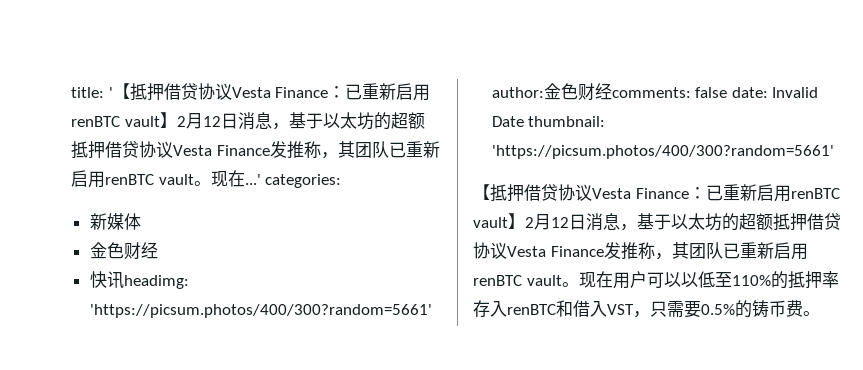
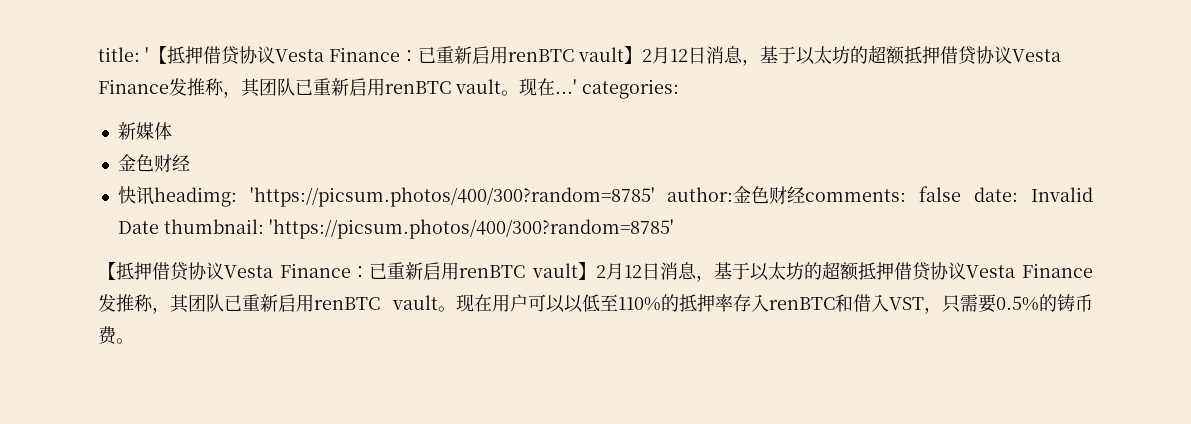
- 快讯headimg: 'https://picsum.photos/400/300?random=5661' author:金色财经comments: false date: Invalid Date thumbnail: 'https://picsum.photos/400/300?random=5661'
+ 快讯headimg: 'https://picsum.photos/400/300?random=8785' author:金色财经comments: false date: Invalid Date thumbnail: 'https://picsum.photos/400/300?random=8785'

